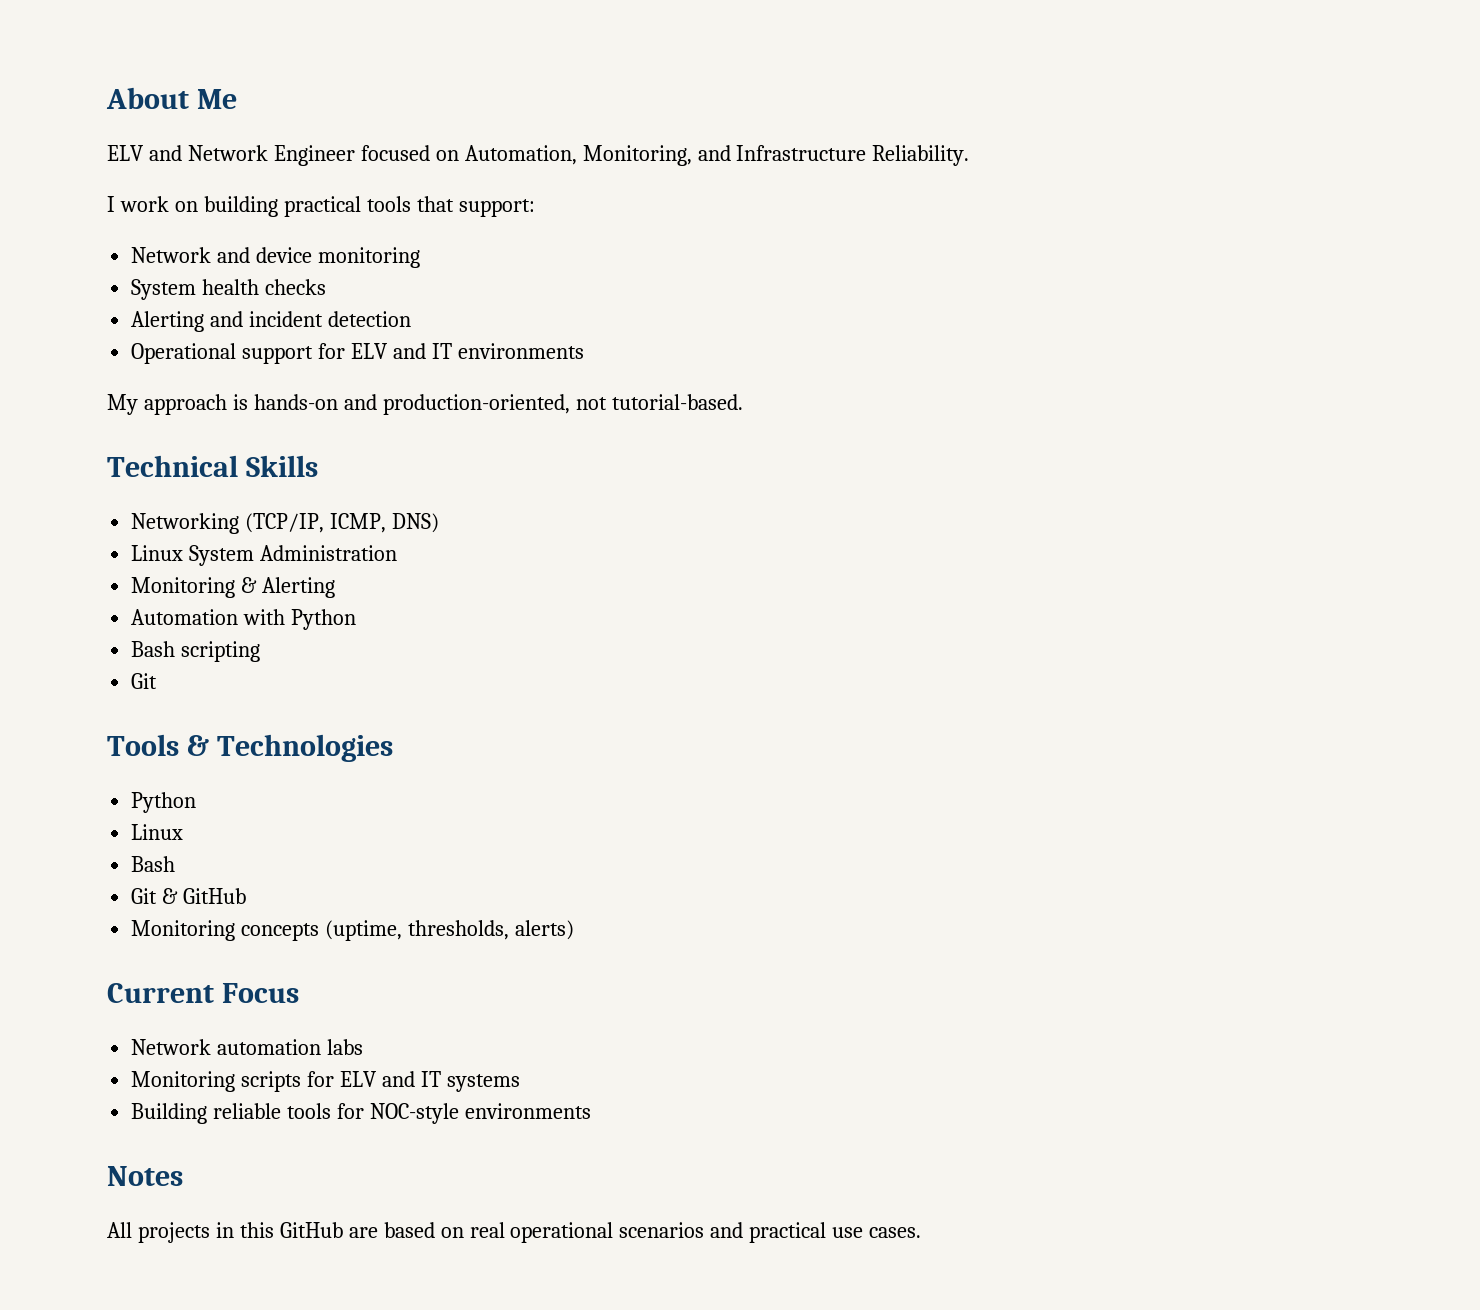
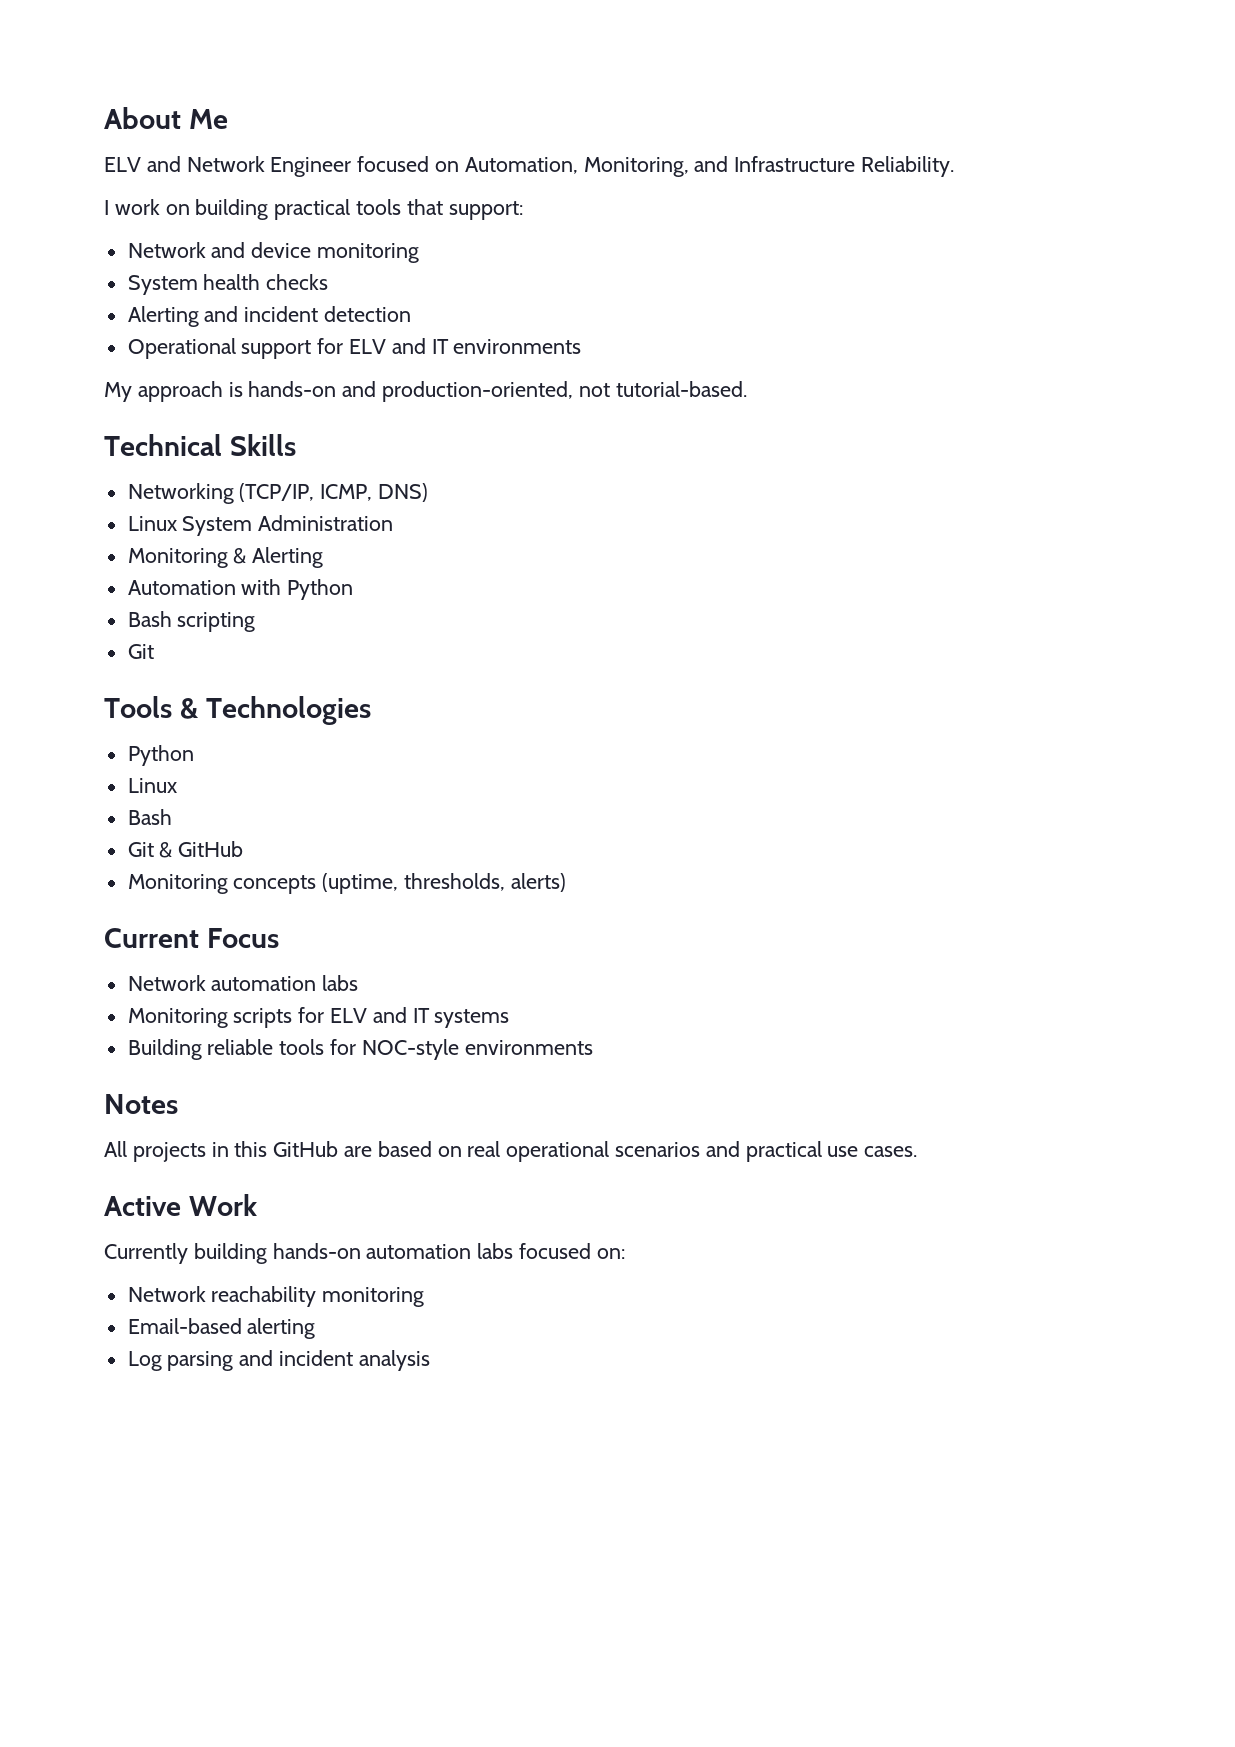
+ Active Work
+ Currently building hands-on automation labs focused on:
+ Network reachability monitoring
+ Email-based alerting
+ Log parsing and incident analysis

